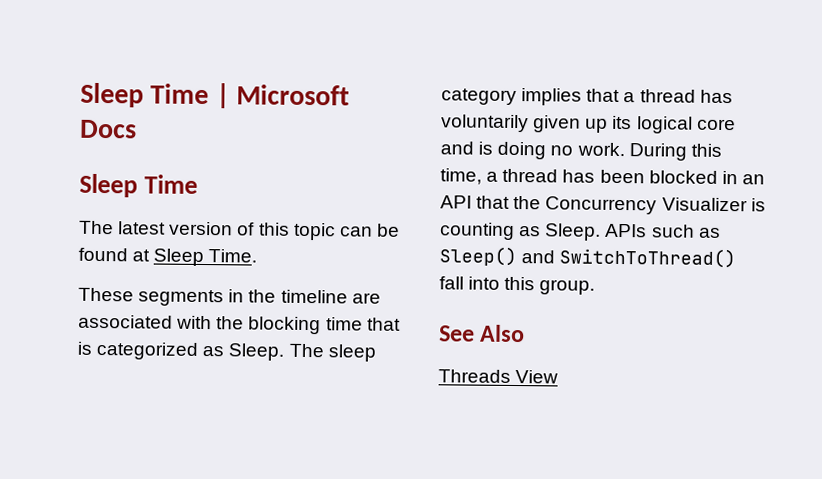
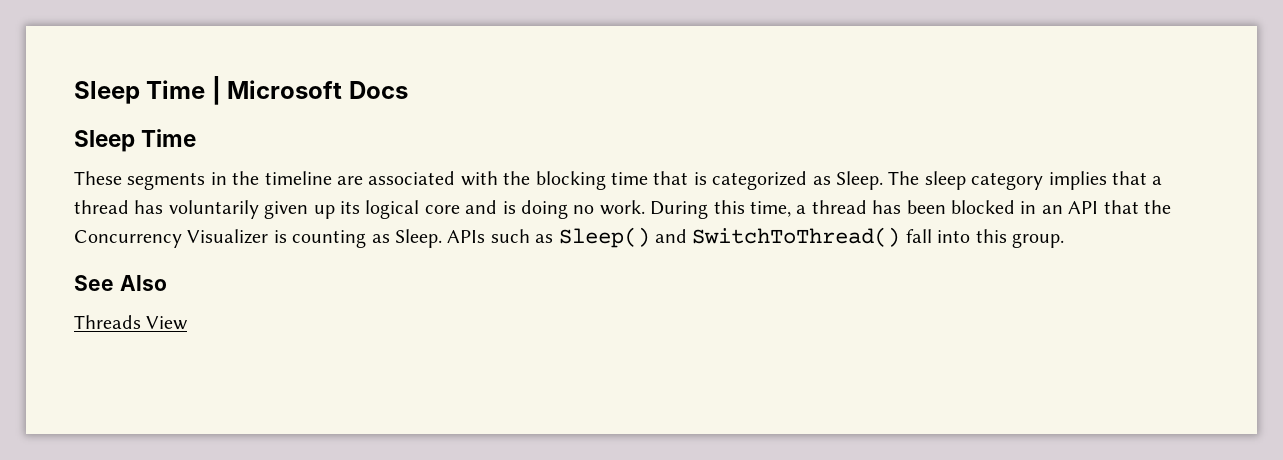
- The latest version of this topic can be found at Sleep Time.

